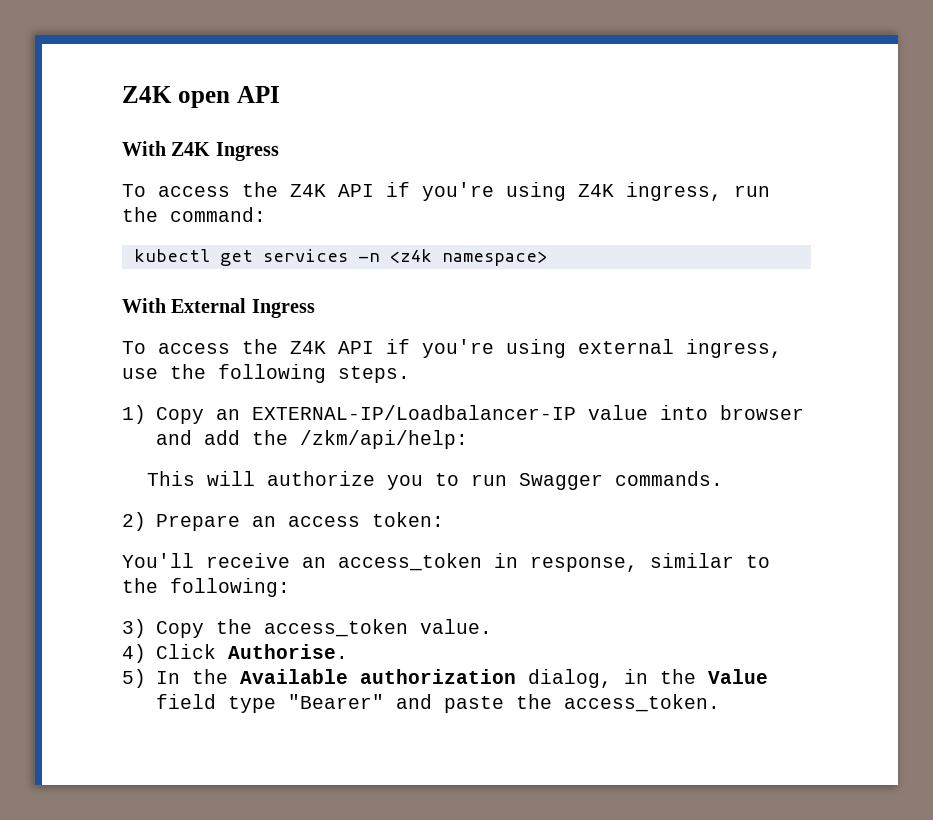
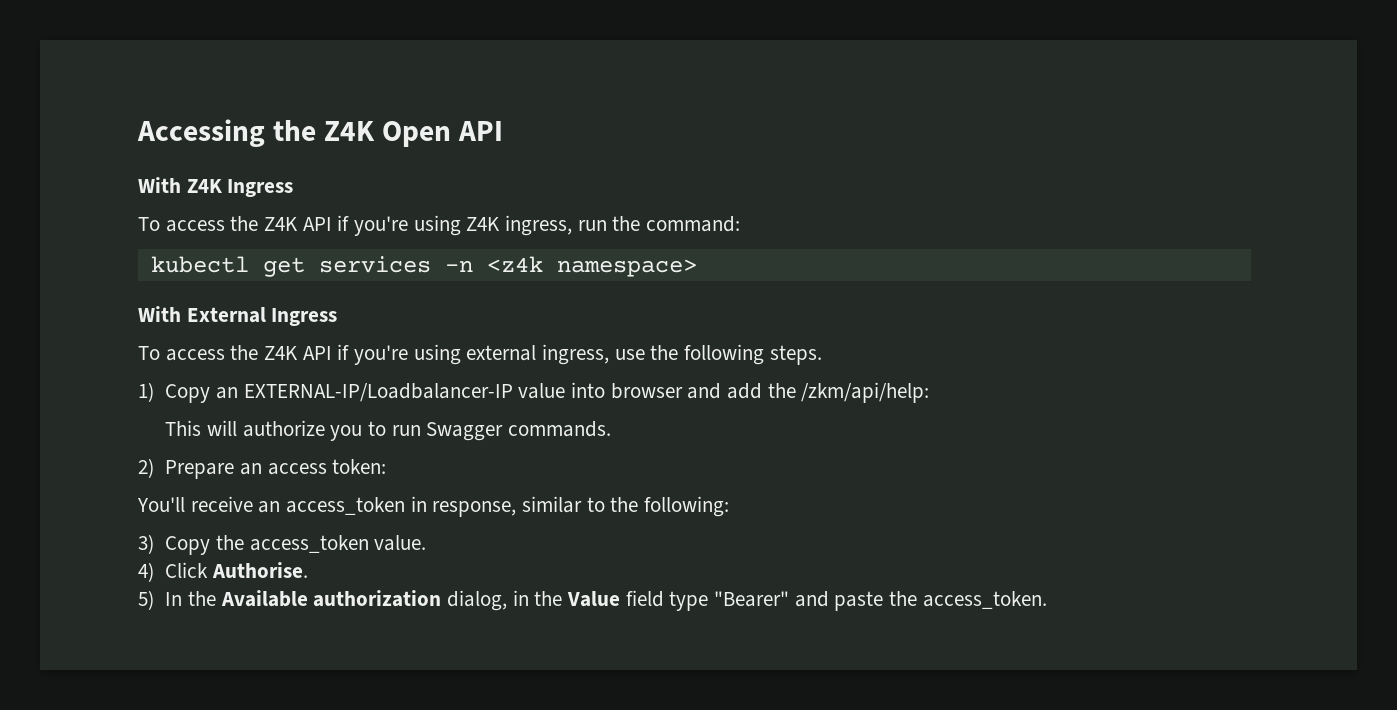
- Z4K open API
+ Accessing the Z4K Open API

